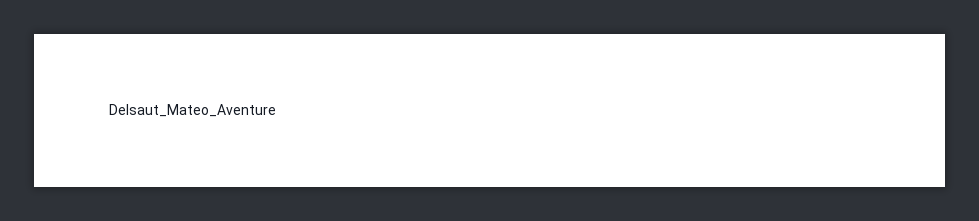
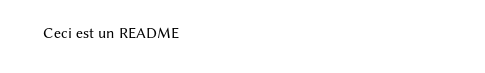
- Delsaut_Mateo_Aventure
+ Ceci est un README

